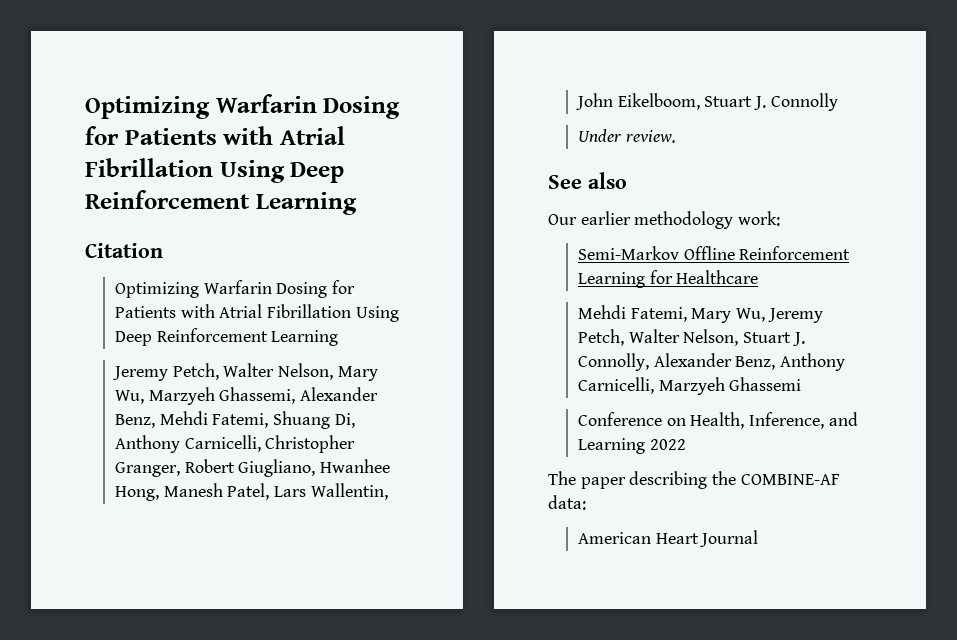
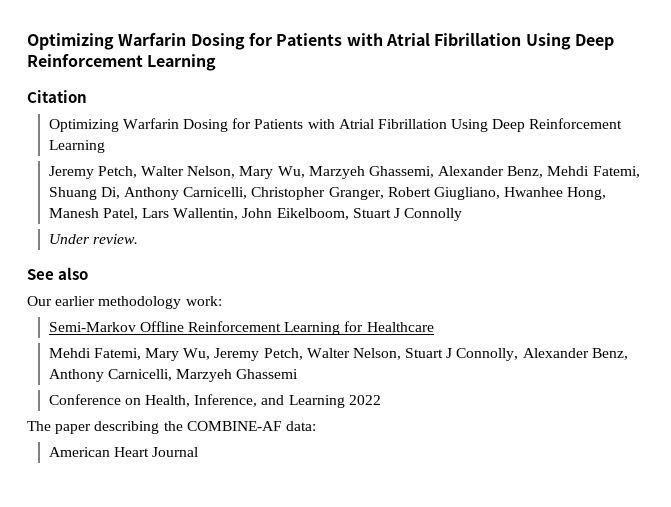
- Jeremy Petch, Walter Nelson, Mary Wu, Marzyeh Ghassemi, Alexander Benz, Mehdi Fatemi, Shuang Di, Anthony Carnicelli, Christopher Granger, Robert Giugliano, Hwanhee Hong, Manesh Patel, Lars Wallentin, John Eikelboom, Stuart J. Connolly
+ Jeremy Petch, Walter Nelson, Mary Wu, Marzyeh Ghassemi, Alexander Benz, Mehdi Fatemi, Shuang Di, Anthony Carnicelli, Christopher Granger, Robert Giugliano, Hwanhee Hong, Manesh Patel, Lars Wallentin, John Eikelboom, Stuart J Connolly
- Mehdi Fatemi, Mary Wu, Jeremy Petch, Walter Nelson, Stuart J. Connolly, Alexander Benz, Anthony Carnicelli, Marzyeh Ghassemi
+ Mehdi Fatemi, Mary Wu, Jeremy Petch, Walter Nelson, Stuart J Connolly, Alexander Benz, Anthony Carnicelli, Marzyeh Ghassemi

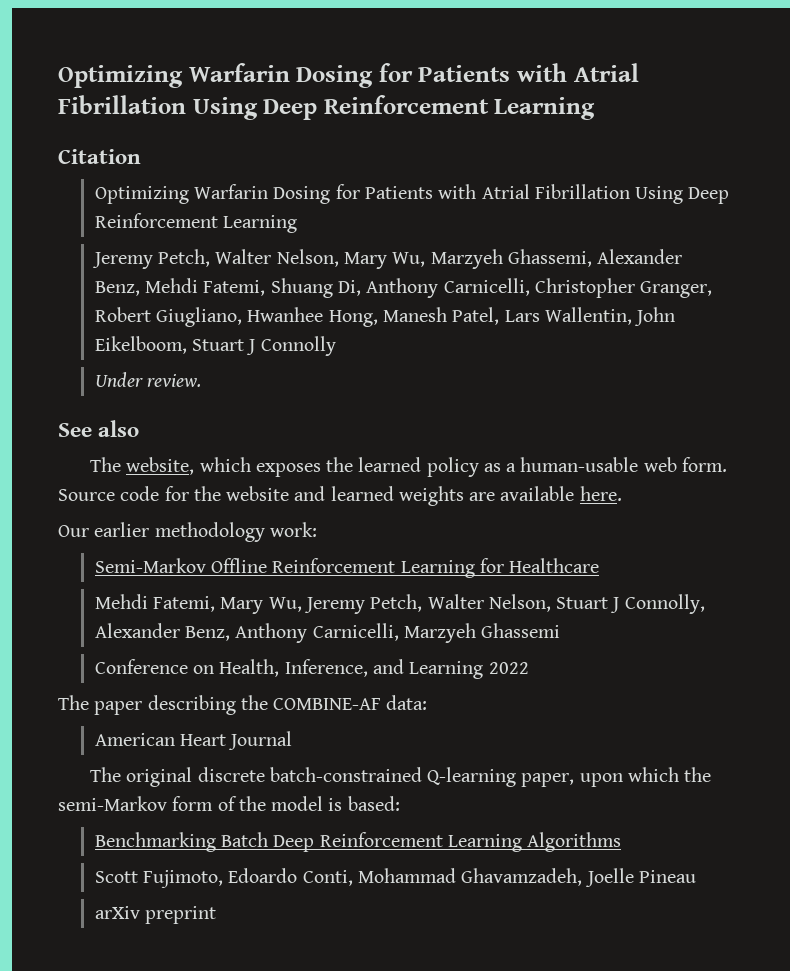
+ The website, which exposes the learned policy as a human-usable web form. Source code for the website and learned weights are available here.
+ The original discrete batch-constrained Q-learning paper, upon which the semi-Markov form of the model is based:
+ Benchmarking Batch Deep Reinforcement Learning Algorithms
+ Scott Fujimoto, Edoardo Conti, Mohammad Ghavamzadeh, Joelle Pineau
+ arXiv preprint

